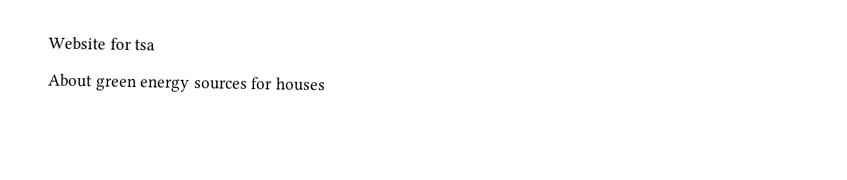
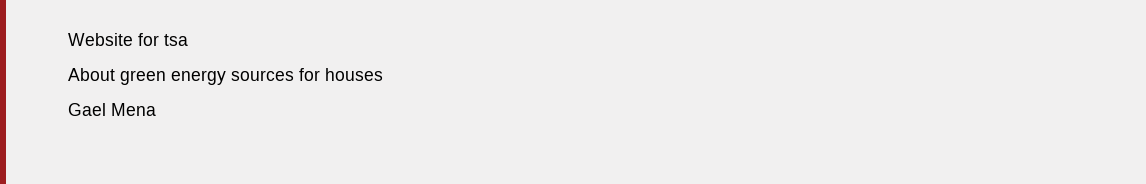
+ Gael Mena

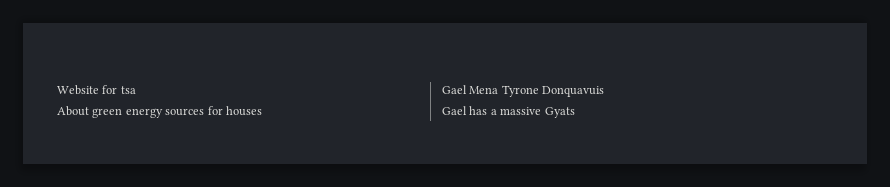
- Gael Mena
+ Gael Mena Tyrone Donquavuis
+ Gael has a massive Gyats

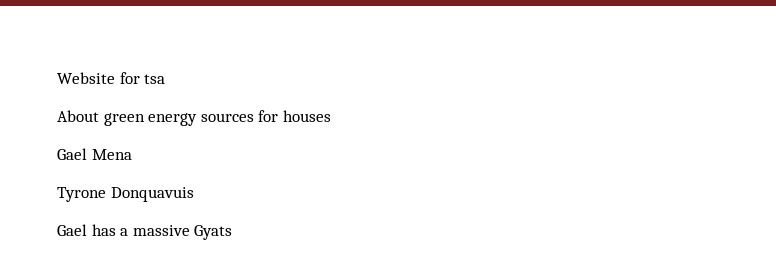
- Gael Mena Tyrone Donquavuis
+ Gael Mena
+ Tyrone Donquavuis

